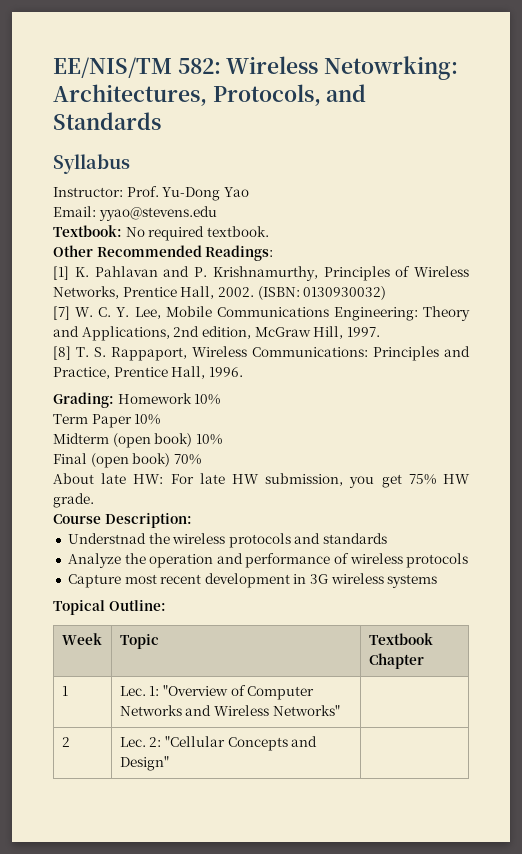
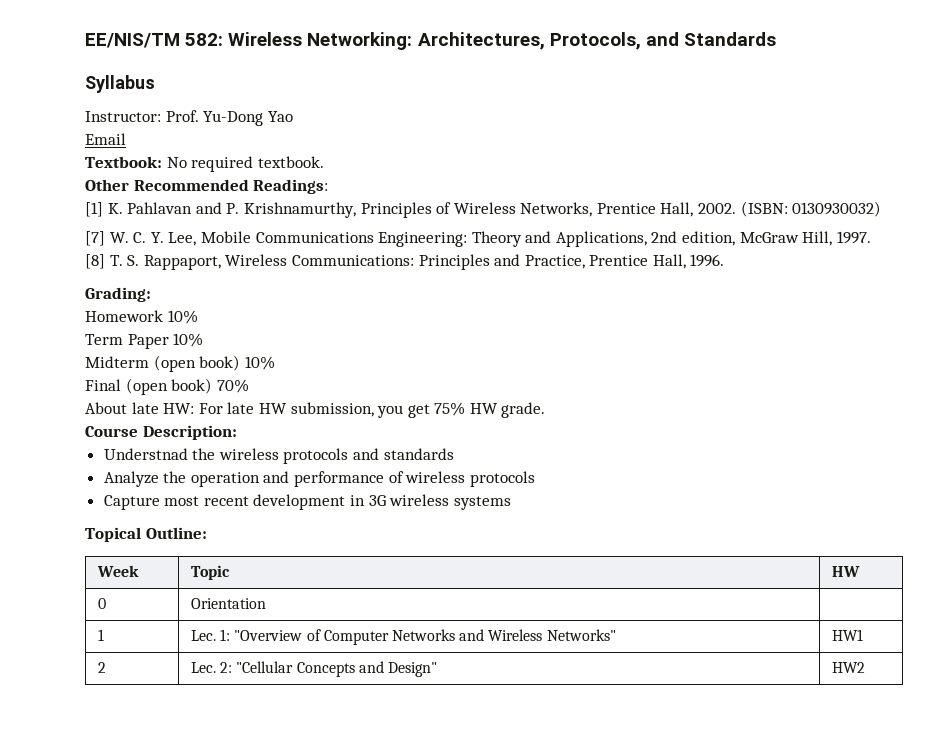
- EE/NIS/TM 582: Wireless Netowrking: Architectures, Protocols, and Standards
+ EE/NIS/TM 582: Wireless Networking: Architectures, Protocols, and Standards
- Email: yyao@stevens.edu
+ Email
- Grading: Homework 10%
+ Grading:
+ Homework 10%
- Week | Topic | Textbook Chapter
+ Week | Topic | HW
+ 0 | Orientation |
- 1 | Lec. 1: "Overview of Computer Networks and Wireless Networks" |
+ 1 | Lec. 1: "Overview of Computer Networks and Wireless Networks" | HW1
- 2 | Lec. 2: "Cellular Concepts and Design" |
+ 2 | Lec. 2: "Cellular Concepts and Design" | HW2

